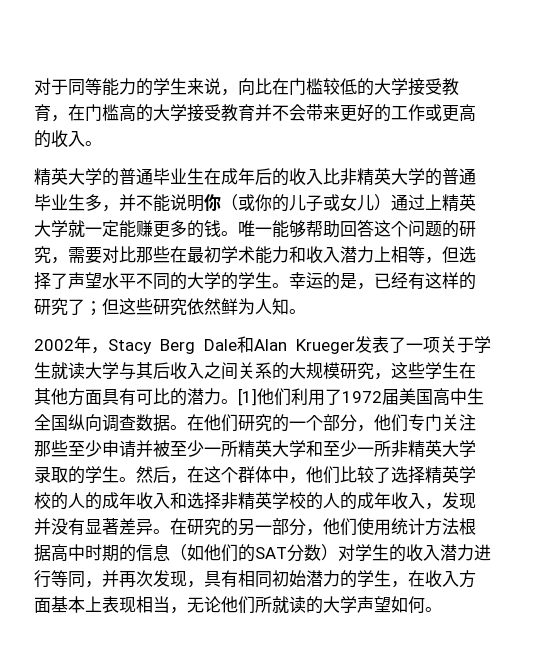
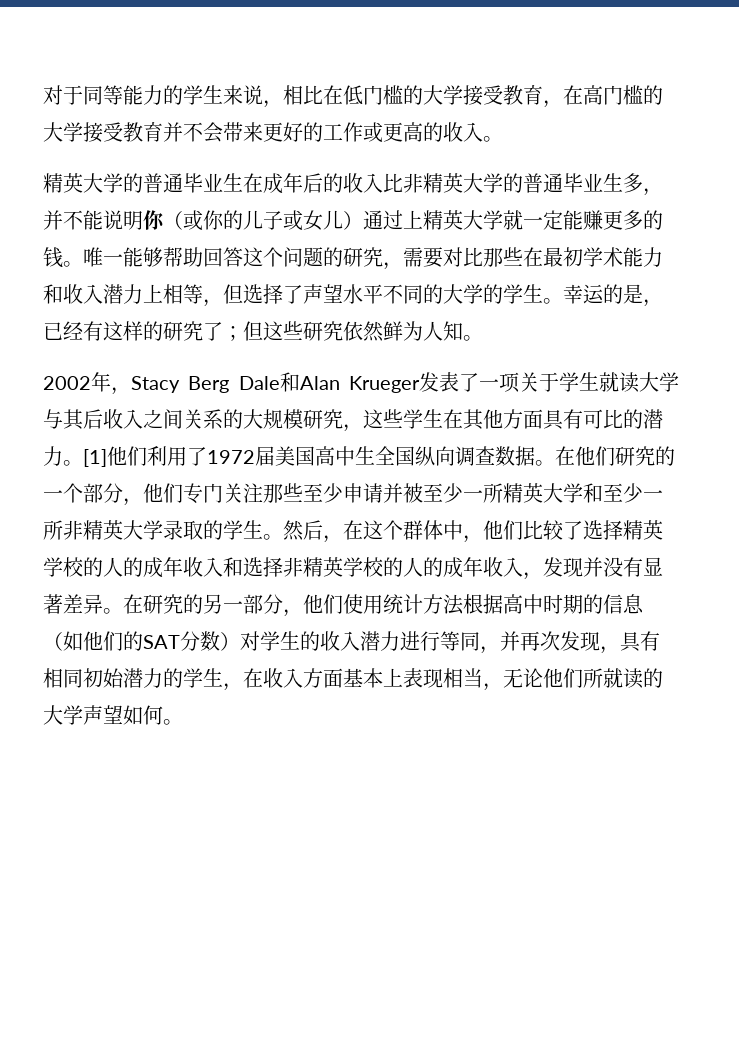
- 对于同等能力的学生来说，向比在门槛较低的大学接受教育，在门槛高的大学接受教育并不会带来更好的工作或更高的收入。
+ 对于同等能力的学生来说，相比在低门槛的大学接受教育，在高门槛的大学接受教育并不会带来更好的工作或更高的收入。

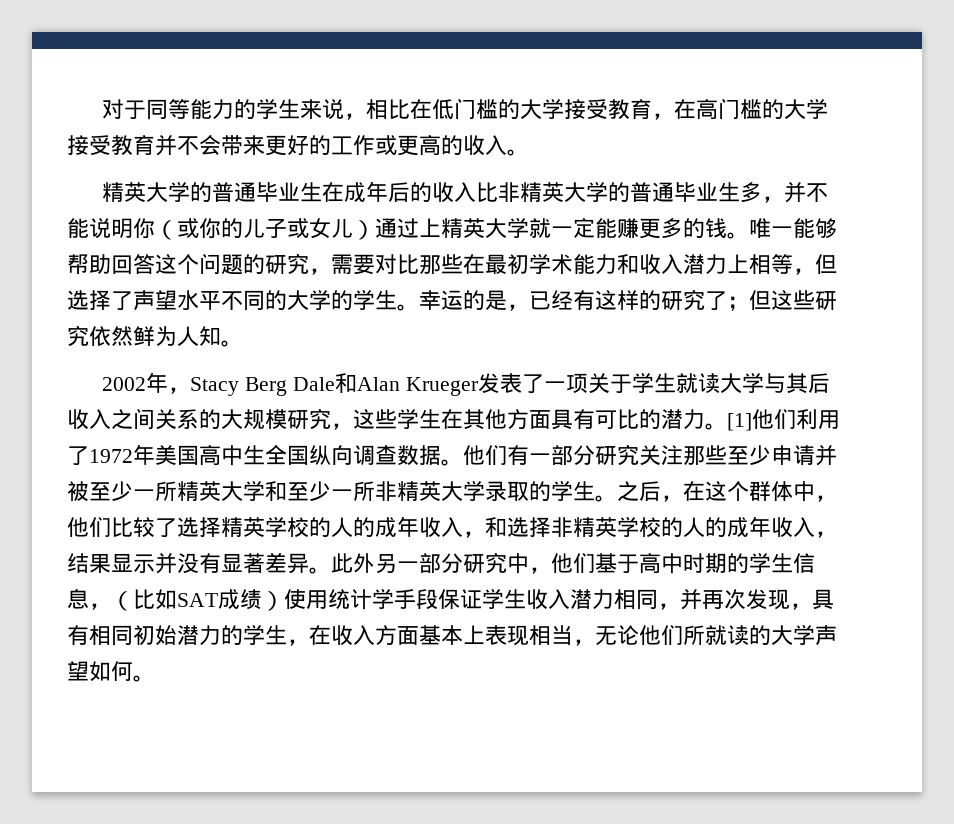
- [1]他们利用了1972届美国高中生全国纵向调查数据。
+ [1]他们利用了1972年美国高中生全国纵向调查数据。
- 在他们研究的一个部分，他们专门关注那些至少申请并被至少一所精英大学和至少一所非精英大学录取的学生。
+ 他们有一部分研究关注那些至少申请并被至少一所精英大学和至少一所非精英大学录取的学生。
- 然后，在这个群体中，他们比较了选择精英学校的人的成年收入和选择非精英学校的人的成年收入，发现并没有显著差异。
+ 之后，在这个群体中，他们比较了选择精英学校的人的成年收入，和选择非精英学校的人的成年收入，结果显示并没有显著差异。
- 在研究的另一部分，他们使用统计方法根据高中时期的信息（如他们的SAT分数）对学生的收入潜力进行等同，并再次发现，具有相同初始潜力的学生，在收入方面基本上表现相当，无论他们所就读的大学声望如何。
+ 此外另一部分研究中，他们基于高中时期的学生信息，（比如SAT成绩）使用统计学手段保证学生收入潜力相同，并再次发现，具有相同初始潜力的学生，在收入方面基本上表现相当，无论他们所就读的大学声望如何。

